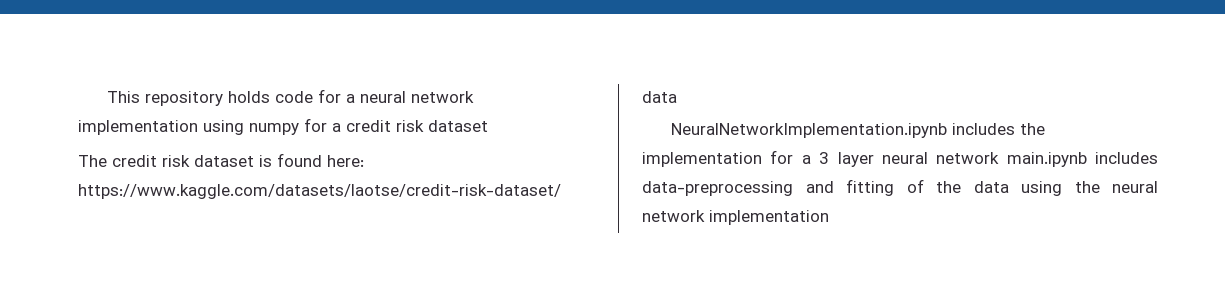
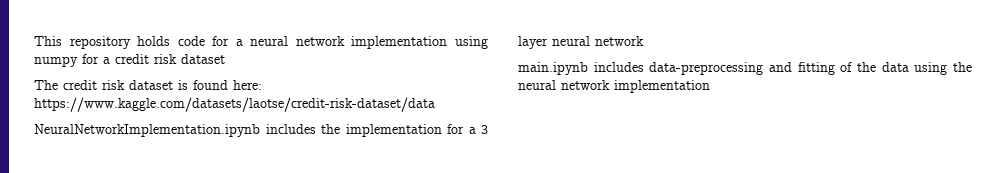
- NeuralNetworkImplementation.ipynb includes the implementation for a 3 layer neural network main.ipynb includes data-preprocessing and fitting of the data using the neural network implementation
+ NeuralNetworkImplementation.ipynb includes the implementation for a 3 layer neural network
+ main.ipynb includes data-preprocessing and fitting of the data using the neural network implementation

